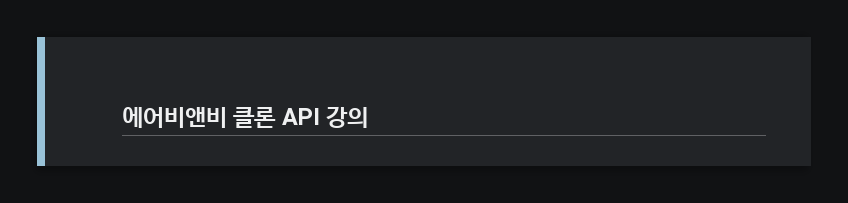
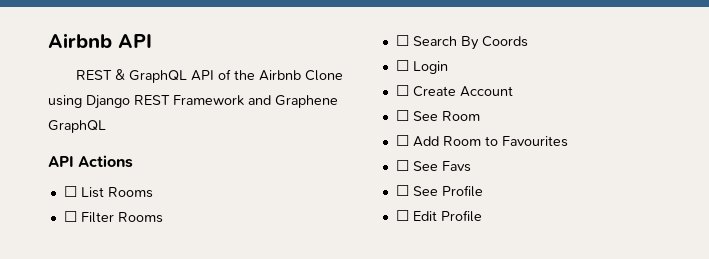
- 에어비앤비 클론 API 강의
+ Airbnb API
+ REST & GraphQL API of the Airbnb Clone using Django REST Framework and Graphene GraphQL
+ API Actions
+ ☐ List Rooms
+ ☐ Filter Rooms
+ ☐ Search By Coords
+ ☐ Login
+ ☐ Create Account
+ ☐ See Room
+ ☐ Add Room to Favourites
+ ☐ See Favs
+ ☐ See Profile
+ ☐ Edit Profile

